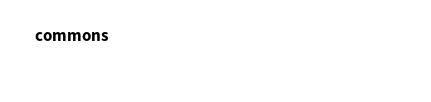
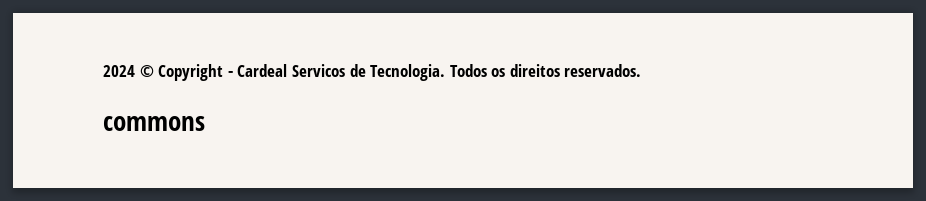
+ 2024 © Copyright - Cardeal Servicos de Tecnologia. Todos os direitos reservados.

